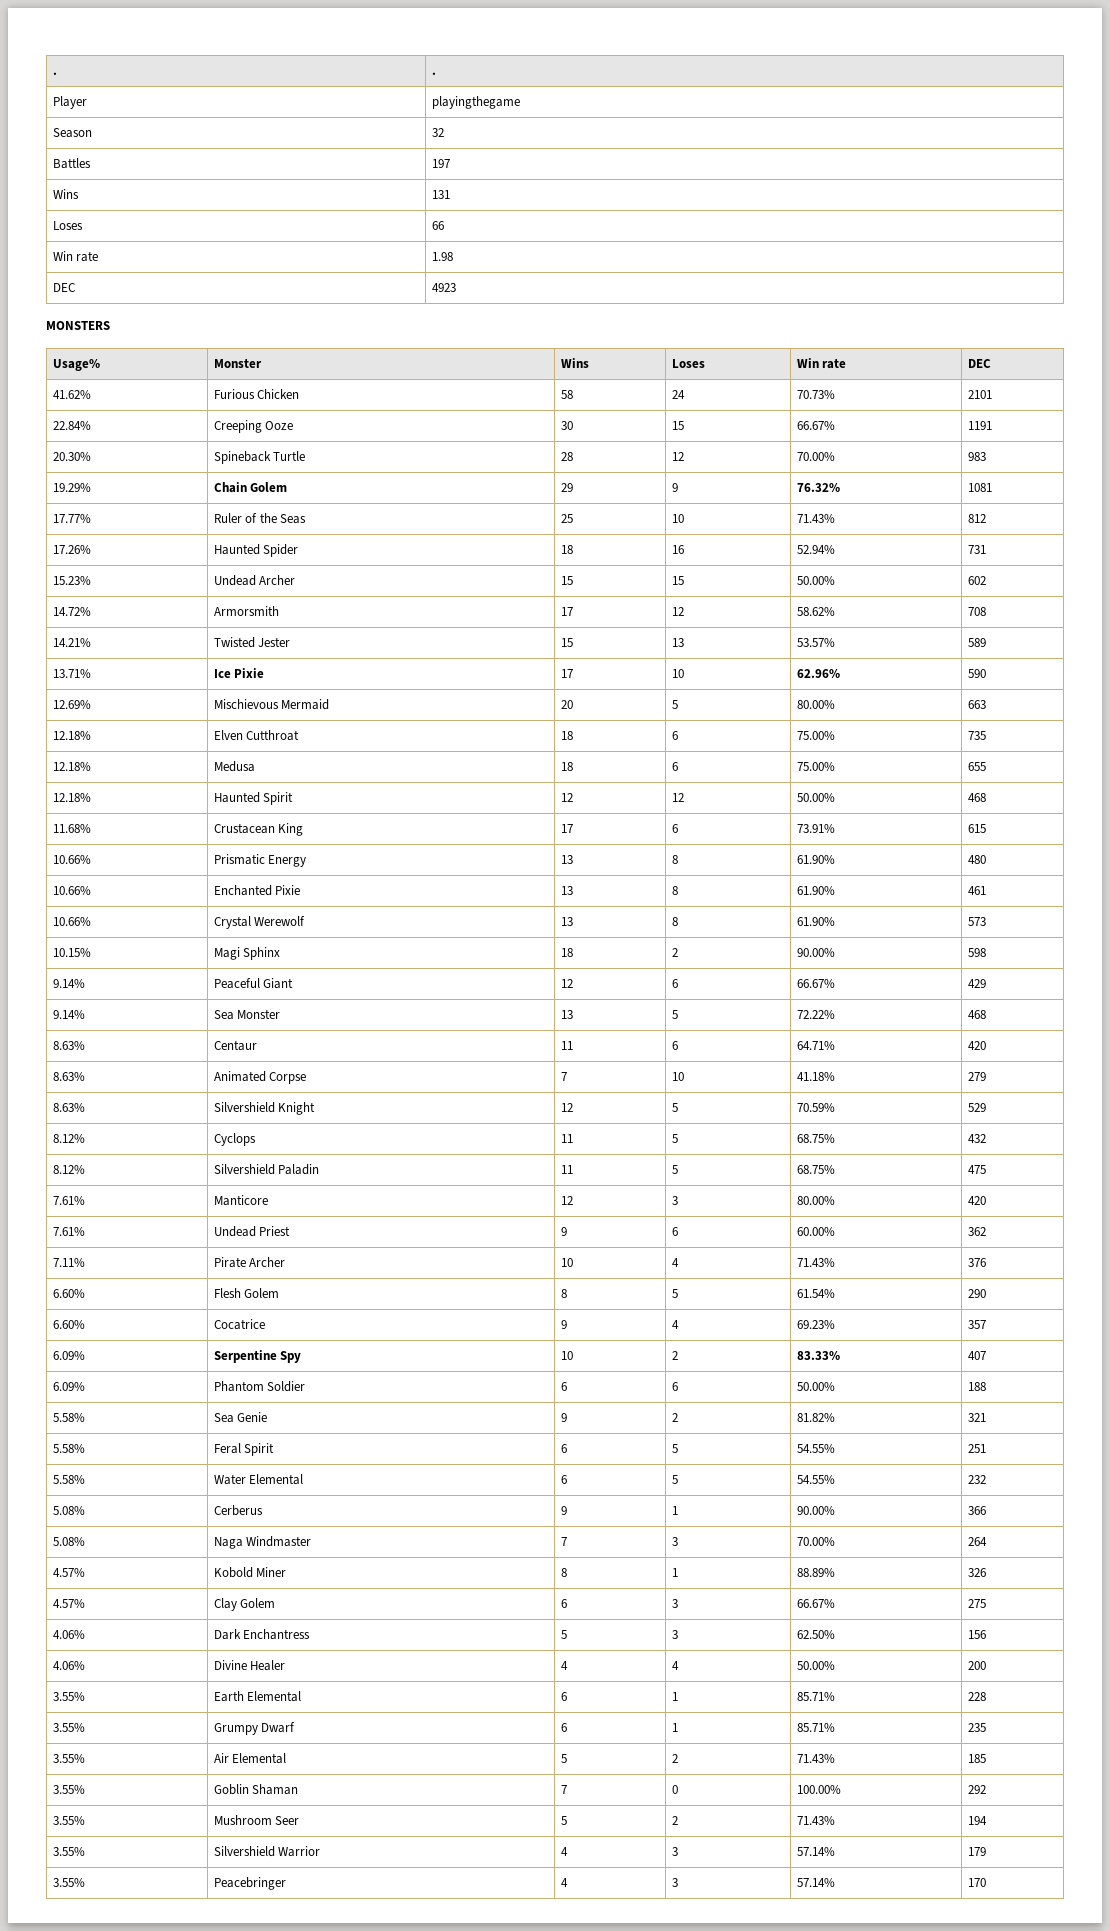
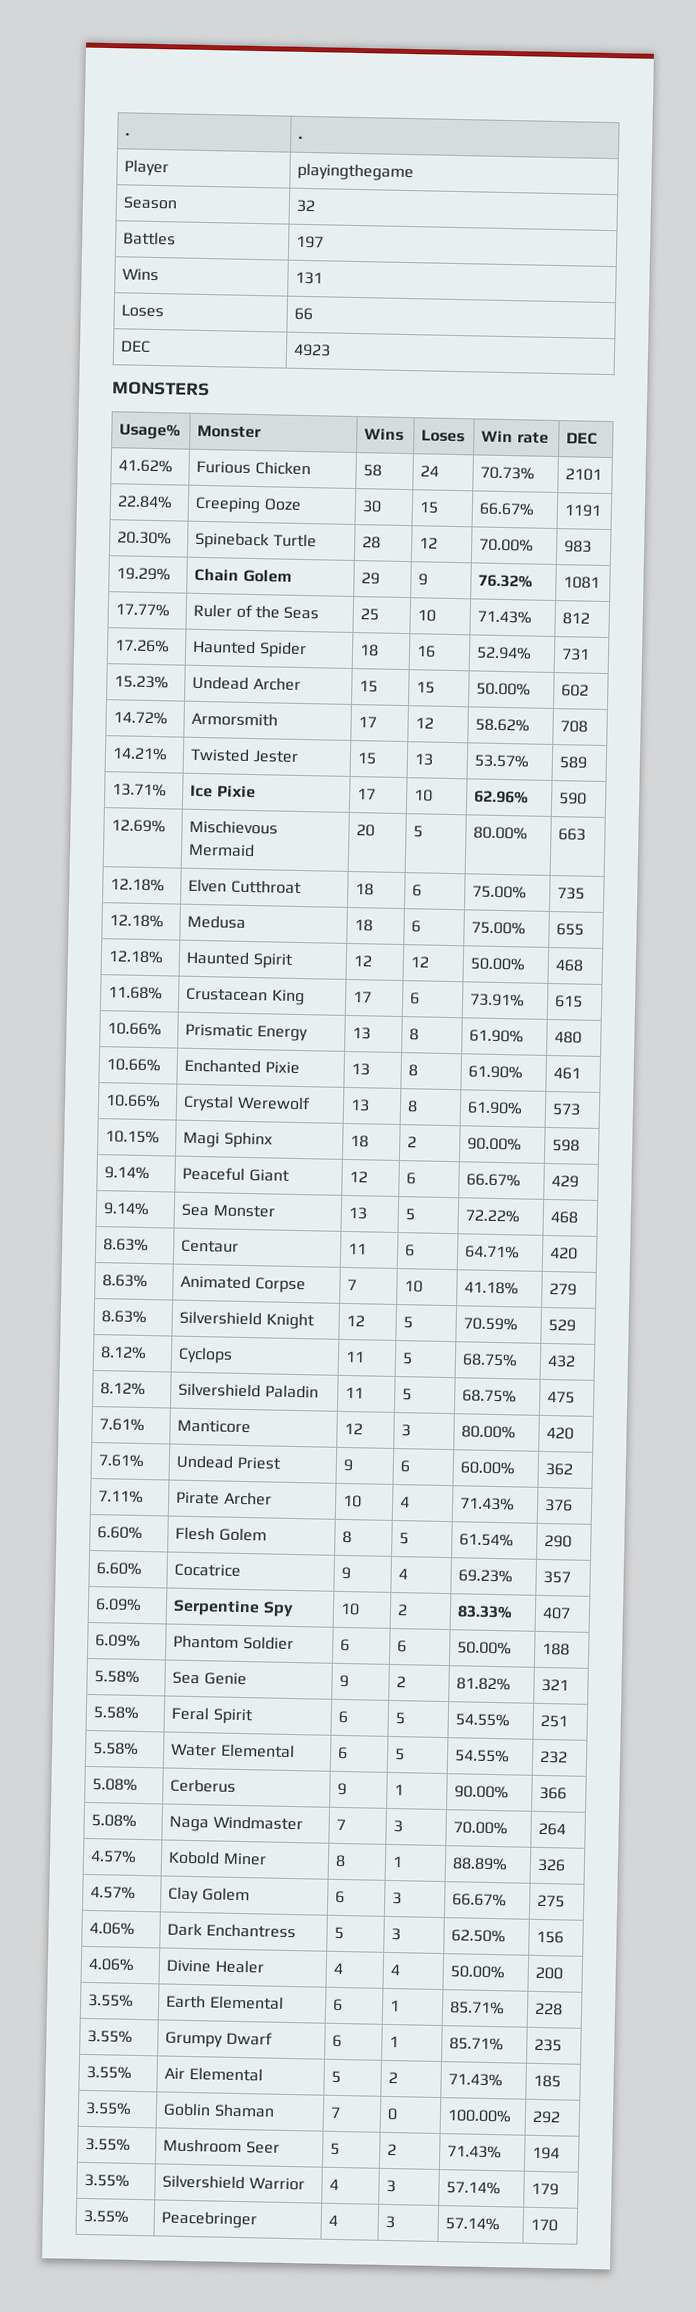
- Win rate | 1.98

